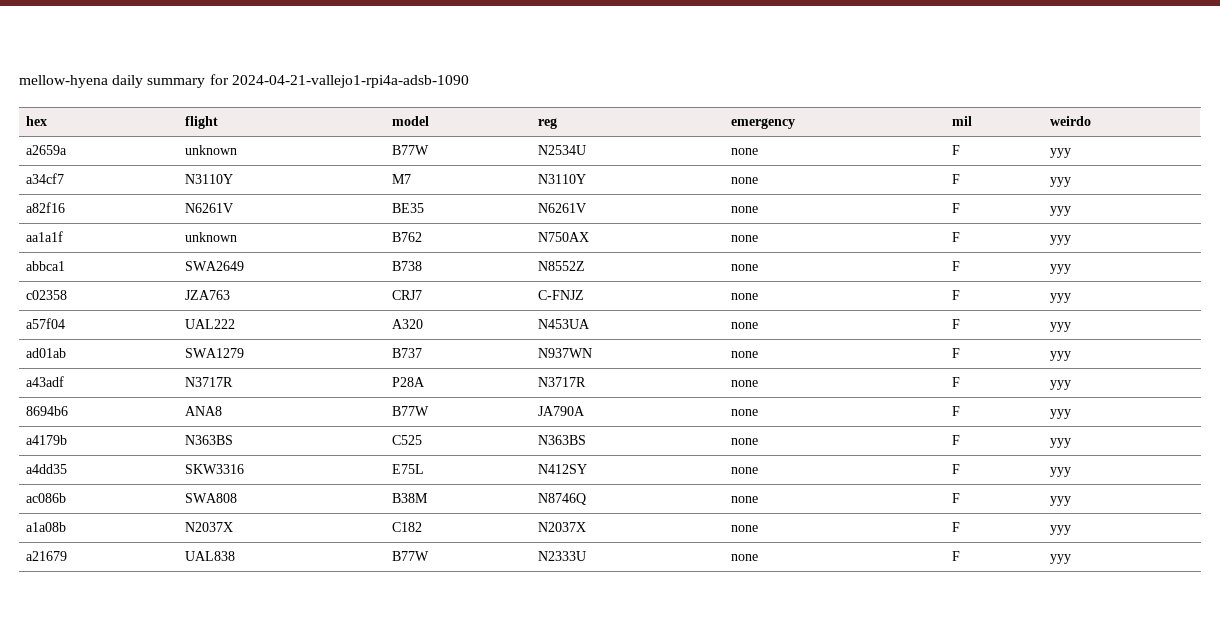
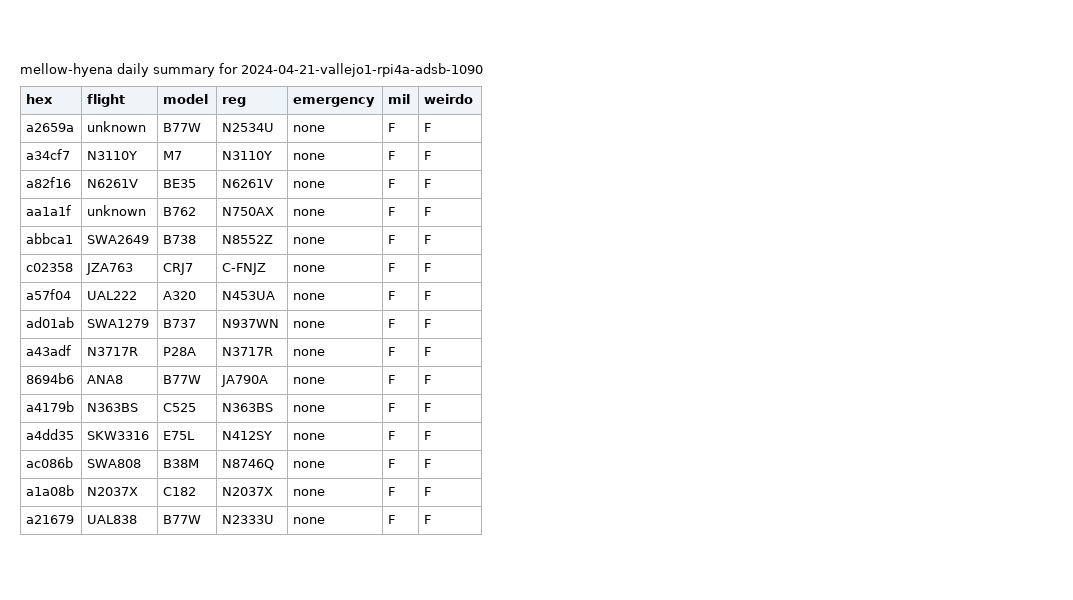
- a2659a | unknown | B77W | N2534U | none | F | yyy
+ a2659a | unknown | B77W | N2534U | none | F | F
- a34cf7 | N3110Y | M7 | N3110Y | none | F | yyy
+ a34cf7 | N3110Y | M7 | N3110Y | none | F | F
- a82f16 | N6261V | BE35 | N6261V | none | F | yyy
+ a82f16 | N6261V | BE35 | N6261V | none | F | F
- aa1a1f | unknown | B762 | N750AX | none | F | yyy
+ aa1a1f | unknown | B762 | N750AX | none | F | F
- abbca1 | SWA2649 | B738 | N8552Z | none | F | yyy
+ abbca1 | SWA2649 | B738 | N8552Z | none | F | F
- c02358 | JZA763 | CRJ7 | C-FNJZ | none | F | yyy
+ c02358 | JZA763 | CRJ7 | C-FNJZ | none | F | F
- a57f04 | UAL222 | A320 | N453UA | none | F | yyy
+ a57f04 | UAL222 | A320 | N453UA | none | F | F
- ad01ab | SWA1279 | B737 | N937WN | none | F | yyy
+ ad01ab | SWA1279 | B737 | N937WN | none | F | F
- a43adf | N3717R | P28A | N3717R | none | F | yyy
+ a43adf | N3717R | P28A | N3717R | none | F | F
- 8694b6 | ANA8 | B77W | JA790A | none | F | yyy
+ 8694b6 | ANA8 | B77W | JA790A | none | F | F
- a4179b | N363BS | C525 | N363BS | none | F | yyy
+ a4179b | N363BS | C525 | N363BS | none | F | F
- a4dd35 | SKW3316 | E75L | N412SY | none | F | yyy
+ a4dd35 | SKW3316 | E75L | N412SY | none | F | F
- ac086b | SWA808 | B38M | N8746Q | none | F | yyy
+ ac086b | SWA808 | B38M | N8746Q | none | F | F
- a1a08b | N2037X | C182 | N2037X | none | F | yyy
+ a1a08b | N2037X | C182 | N2037X | none | F | F
- a21679 | UAL838 | B77W | N2333U | none | F | yyy
+ a21679 | UAL838 | B77W | N2333U | none | F | F

